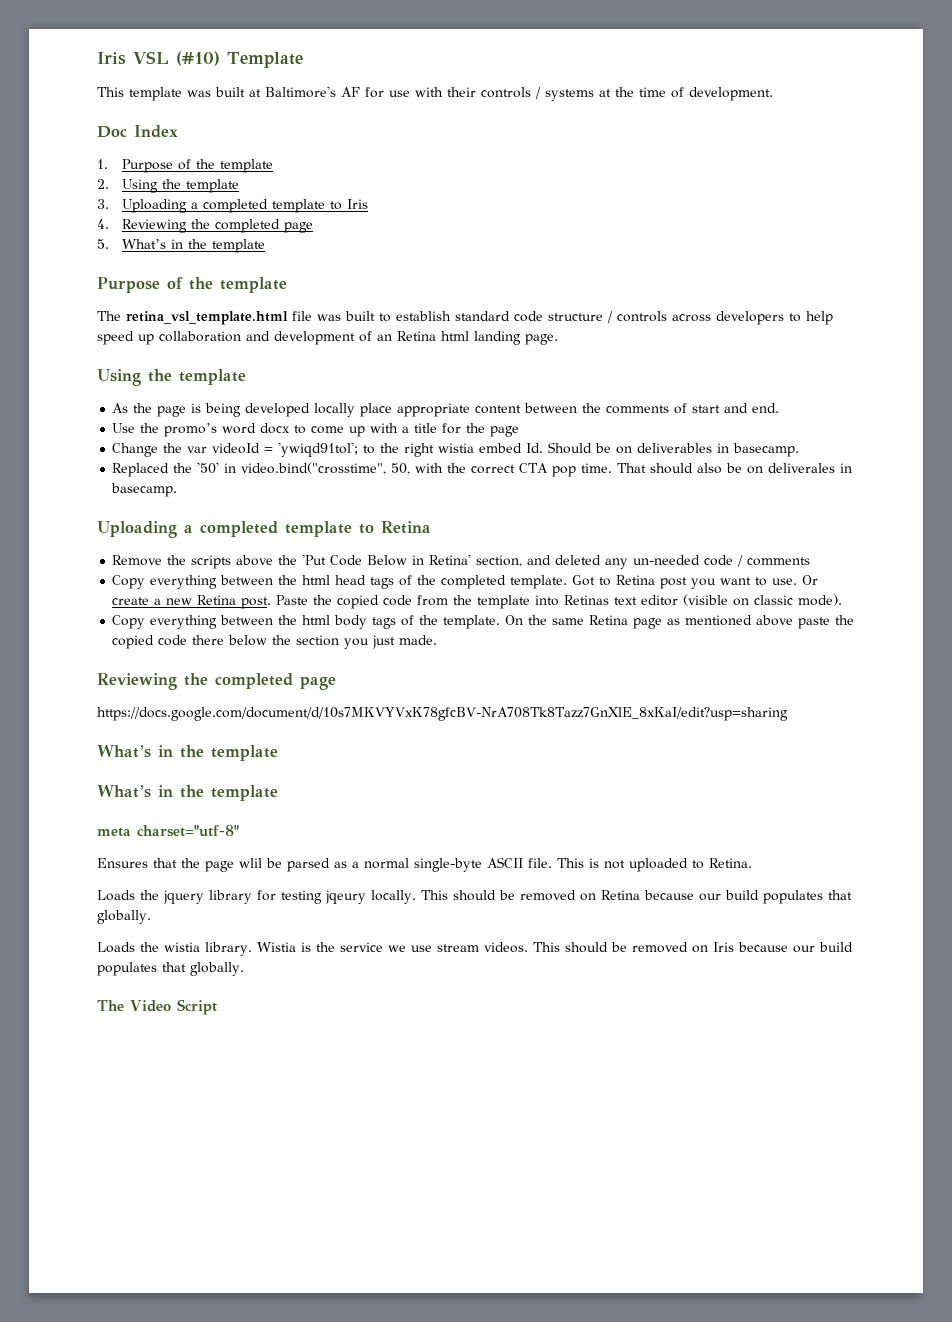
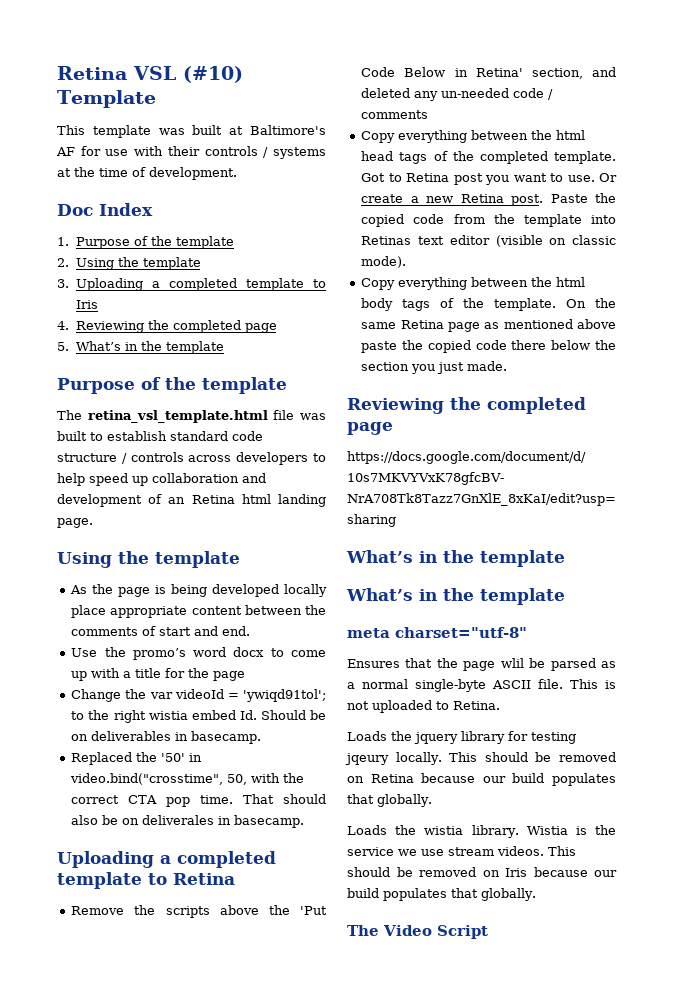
- Iris VSL (#10) Template
+ Retina VSL (#10) Template

